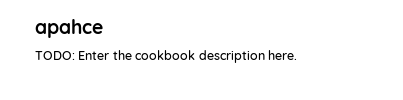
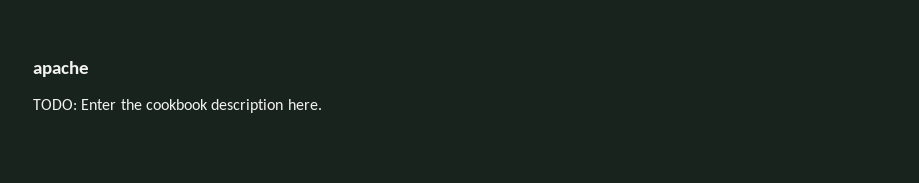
- apahce
+ apache

